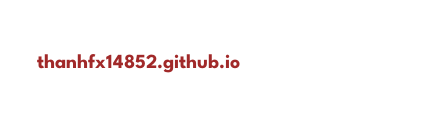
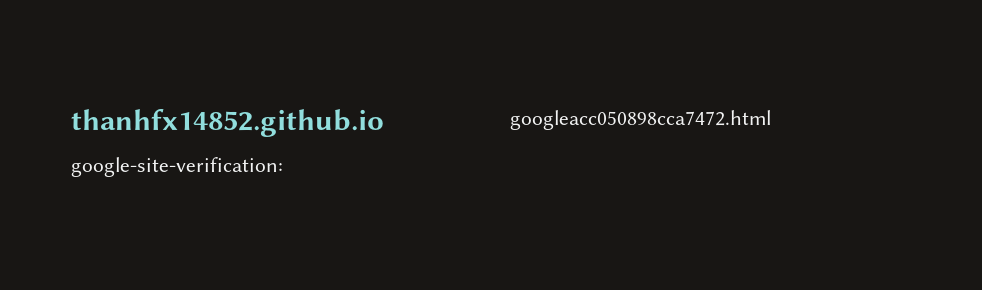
+ google-site-verification: googleacc050898cca7472.html

